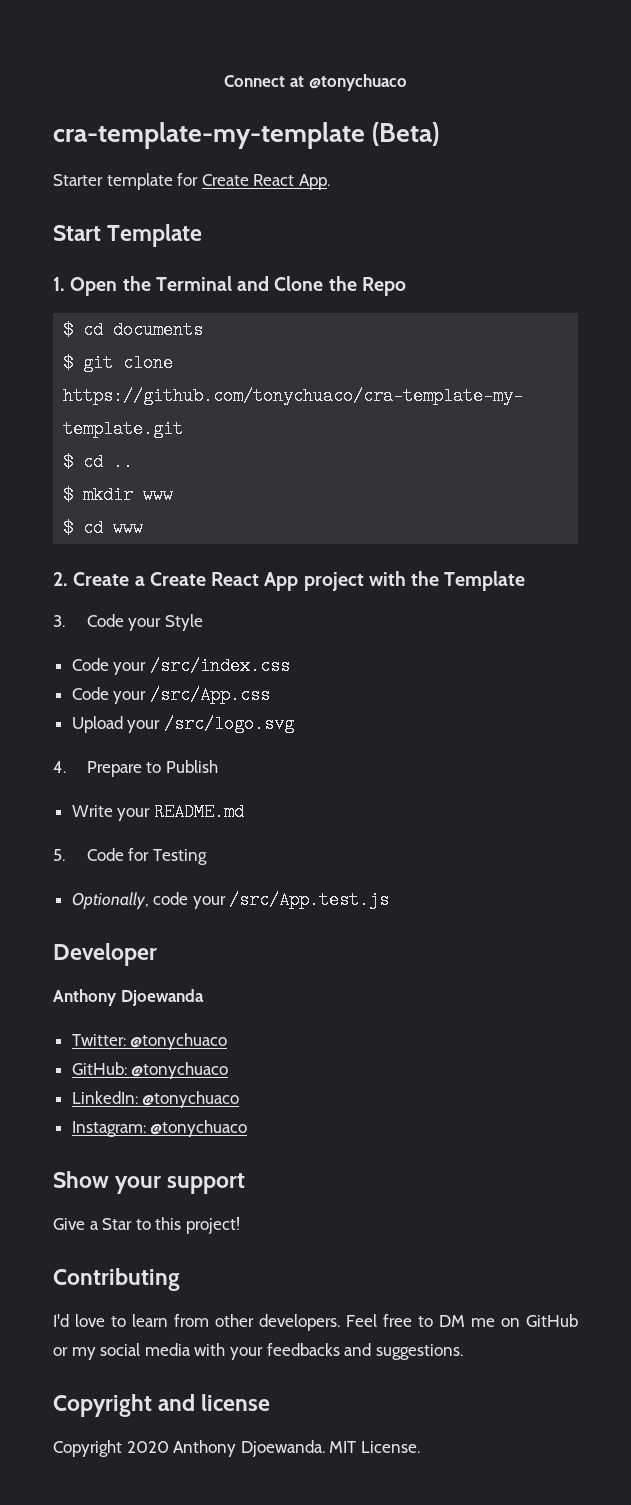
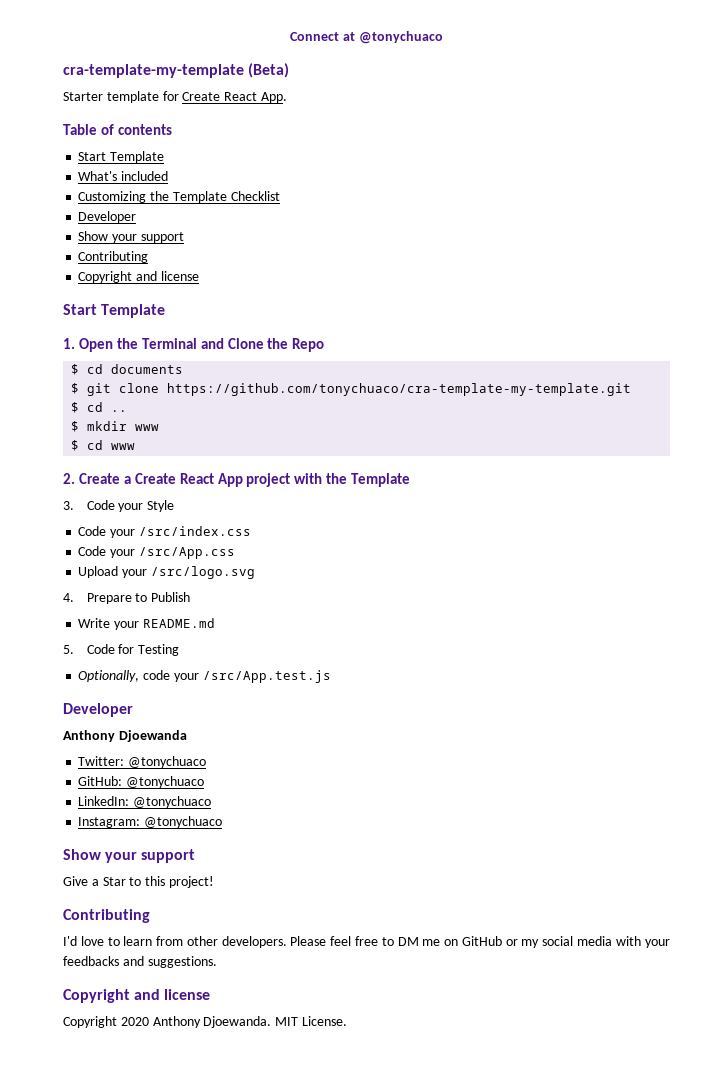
+ Table of contents
+ Start Template
+ What's included
+ Customizing the Template Checklist
+ Developer
+ Show your support
+ Contributing
+ Copyright and license
- Feel free to DM me on GitHub or my social media with your feedbacks and suggestions.
+ Please feel free to DM me on GitHub or my social media with your feedbacks and suggestions.

